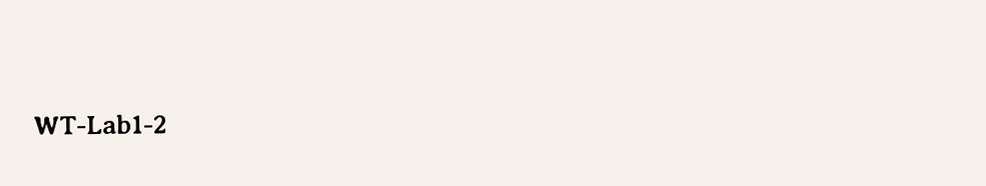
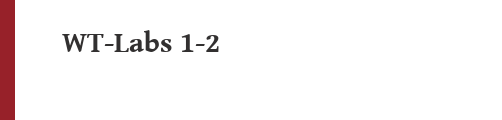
- WT-Lab1-2
+ WT-Labs 1-2

